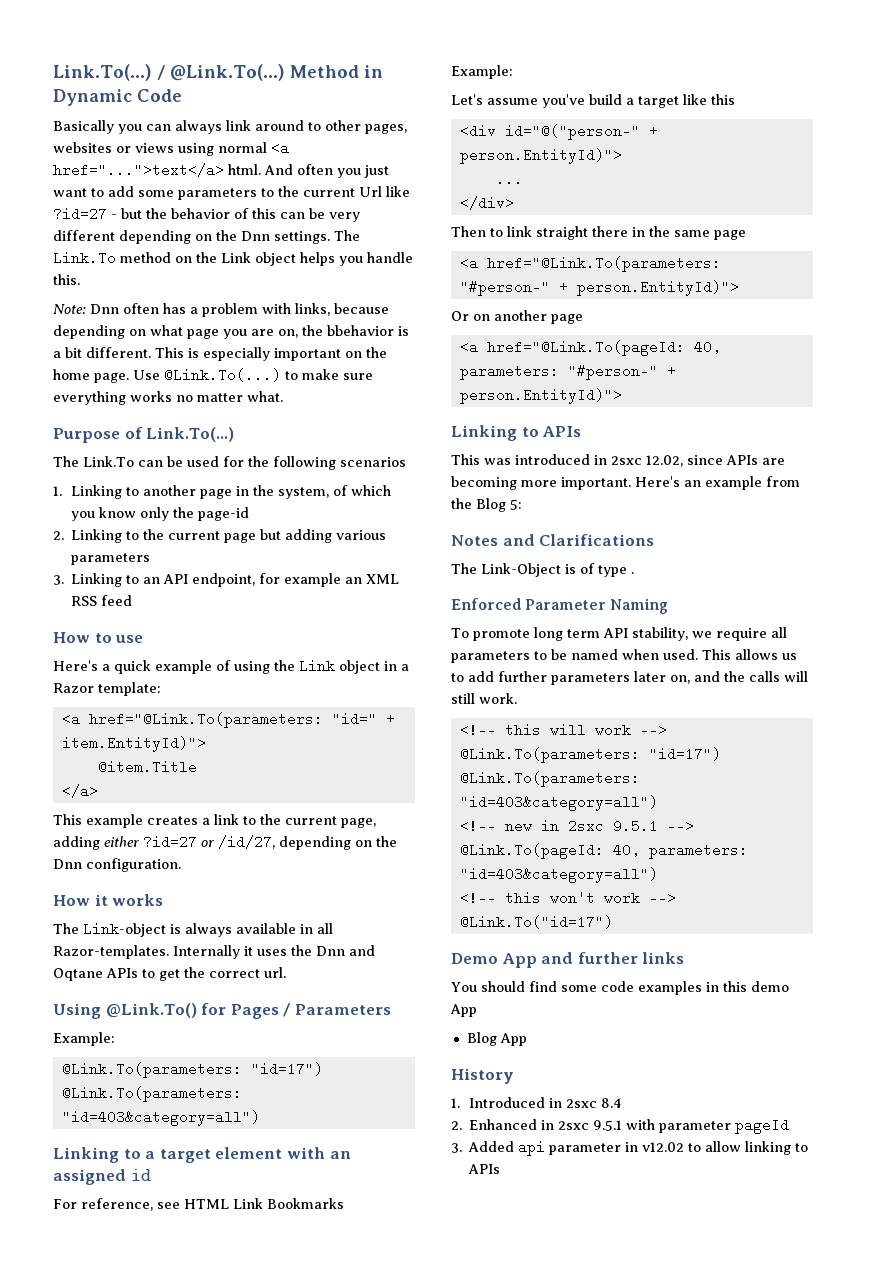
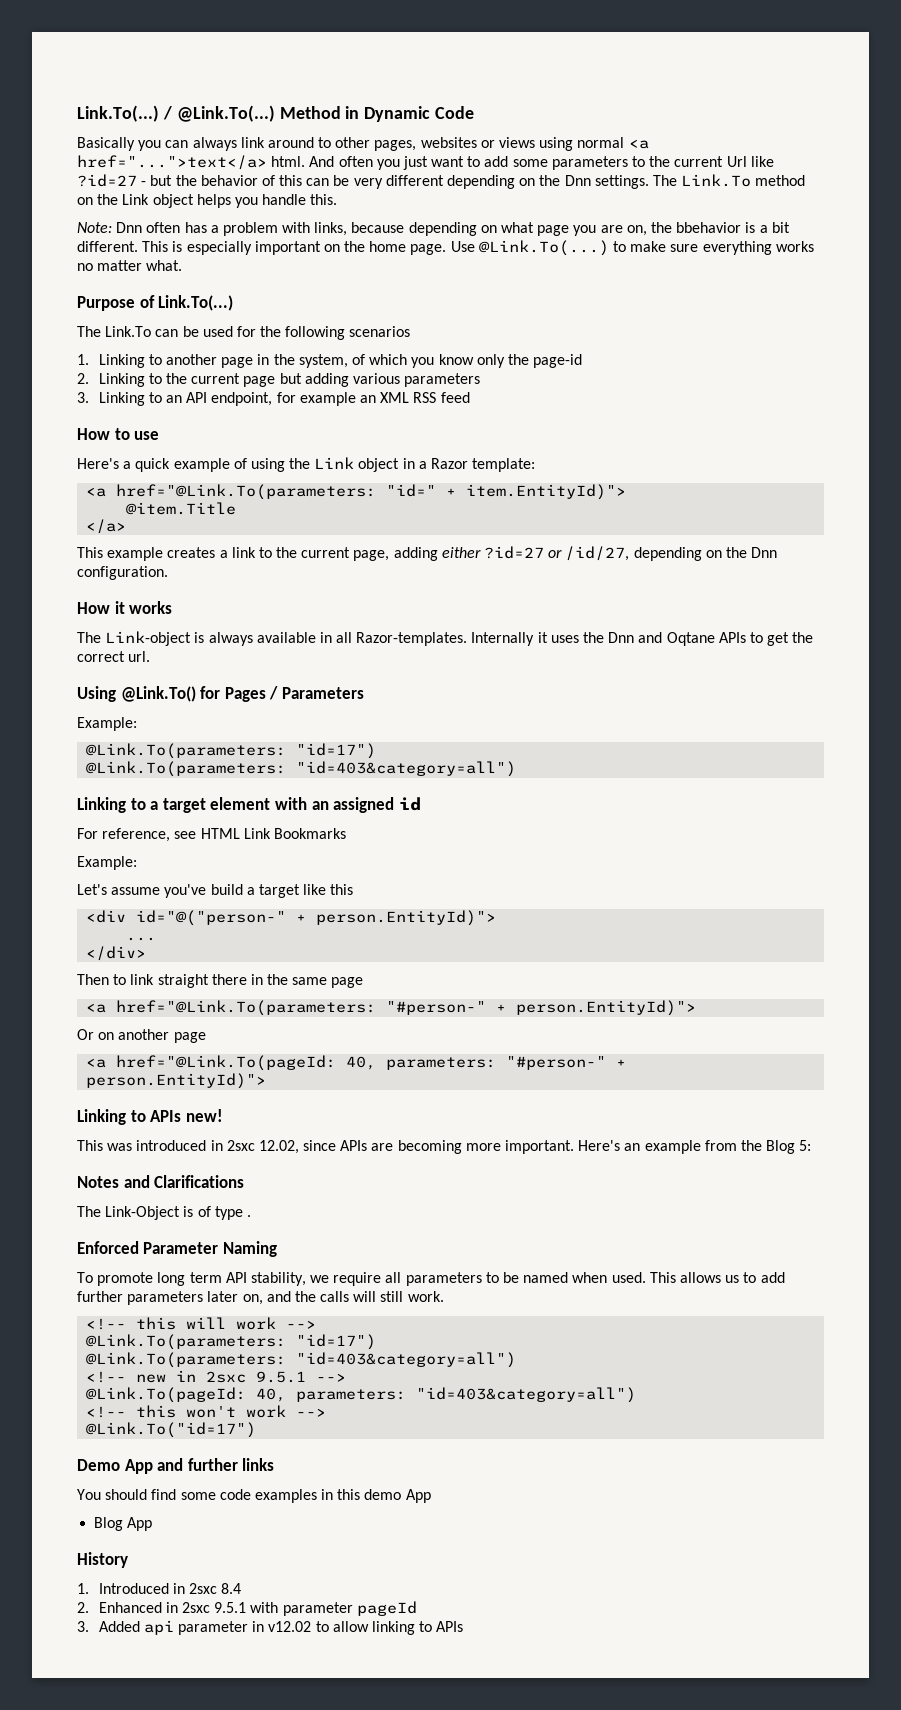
- Linking to APIs
+ Linking to APIs new!

